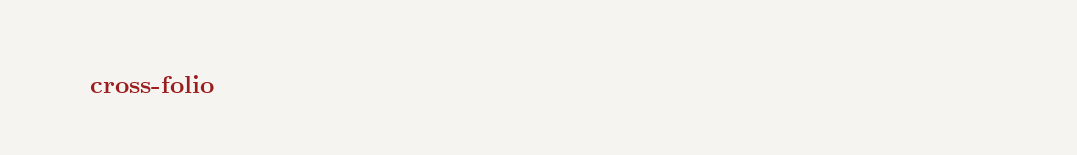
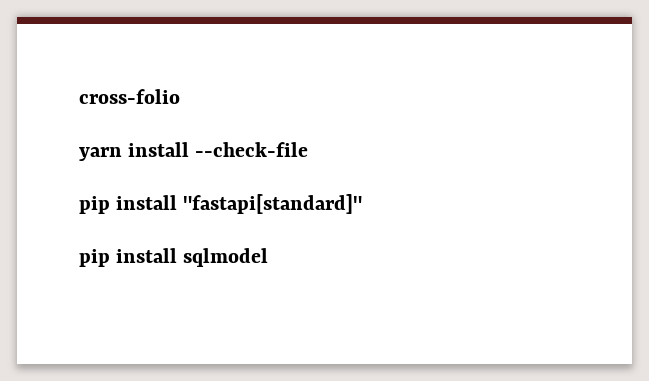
+ yarn install --check-file
+ pip install "fastapi[standard]"
+ pip install sqlmodel

